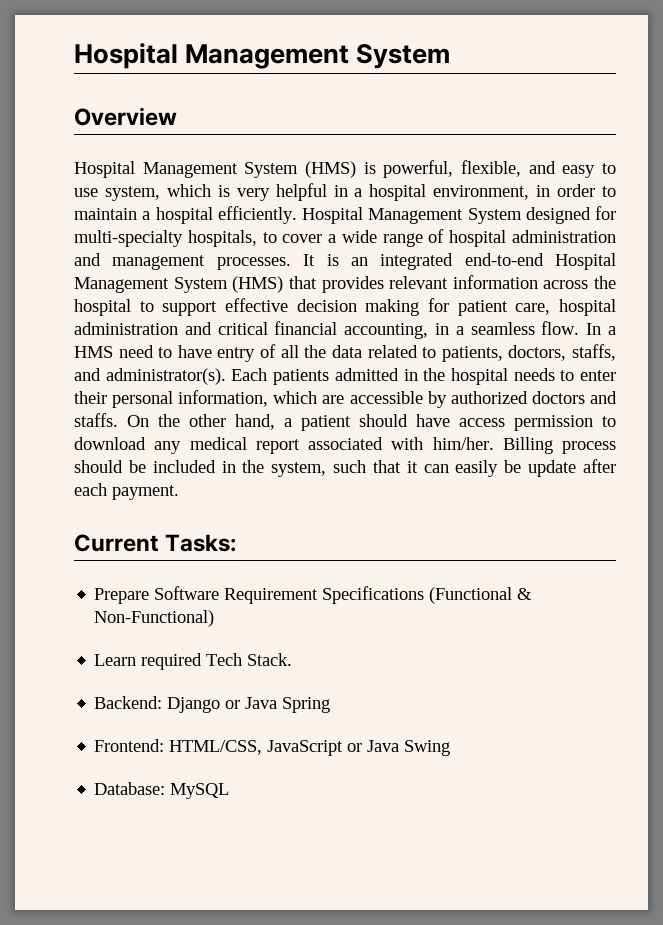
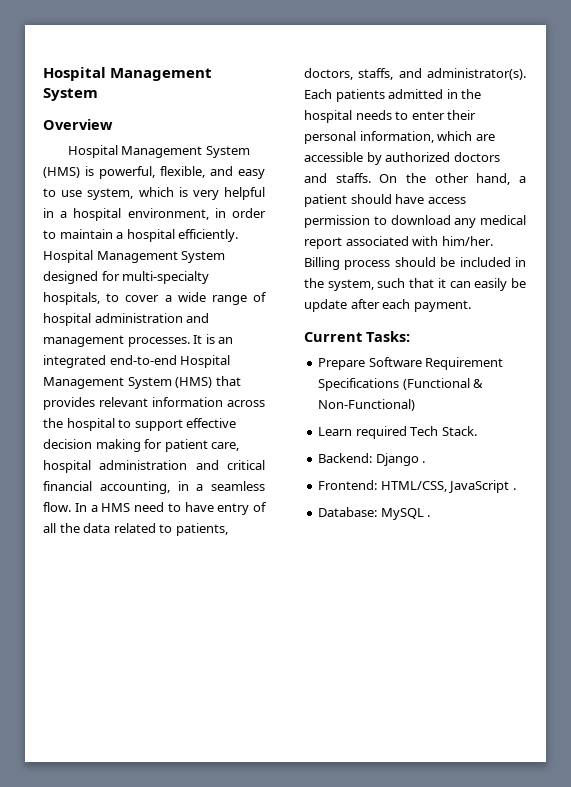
- Backend: Django or Java Spring
+ Backend: Django .
- Frontend: HTML/CSS, JavaScript or Java Swing
+ Frontend: HTML/CSS, JavaScript .
- Database: MySQL
+ Database: MySQL .

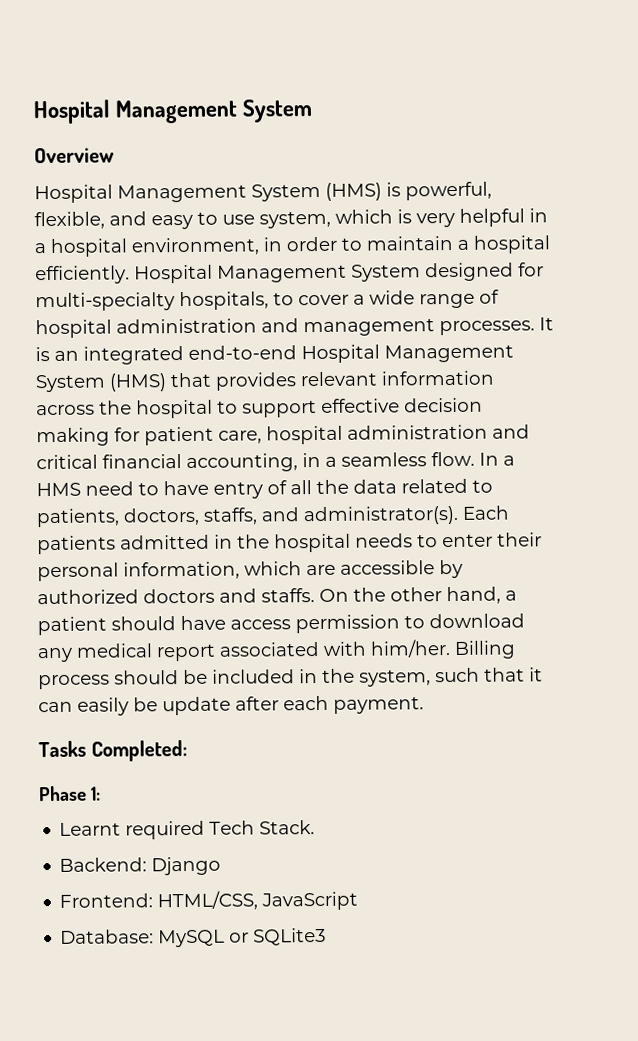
- Current Tasks:
- Prepare Software Requirement Specifications (Functional & Non-Functional)
- Learn required Tech Stack.
+ Tasks Completed:
+ Phase 1:
+ Learnt required Tech Stack.
- Backend: Django .
+ Backend: Django
- Frontend: HTML/CSS, JavaScript .
+ Frontend: HTML/CSS, JavaScript
- Database: MySQL .
+ Database: MySQL or SQLite3

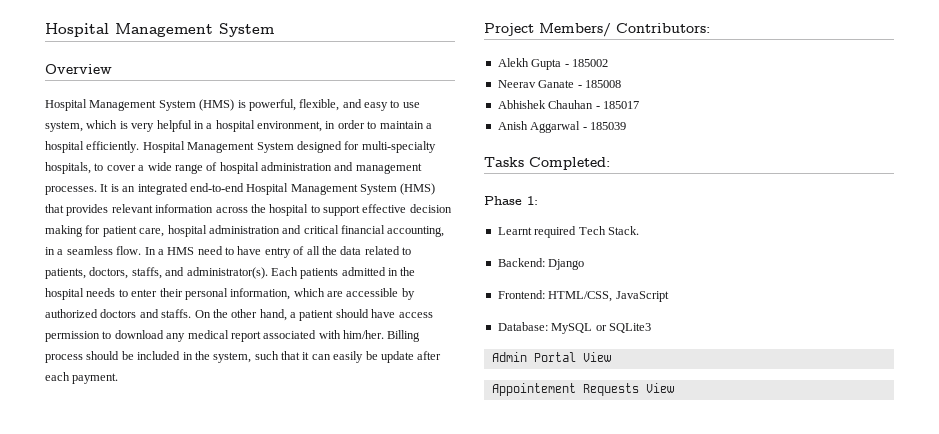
+ Project Members/ Contributors:
+ Alekh Gupta - 185002
+ Neerav Ganate - 185008
+ Abhishek Chauhan - 185017
+ Anish Aggarwal - 185039
+ Admin Portal View
+ Appointement Requests View

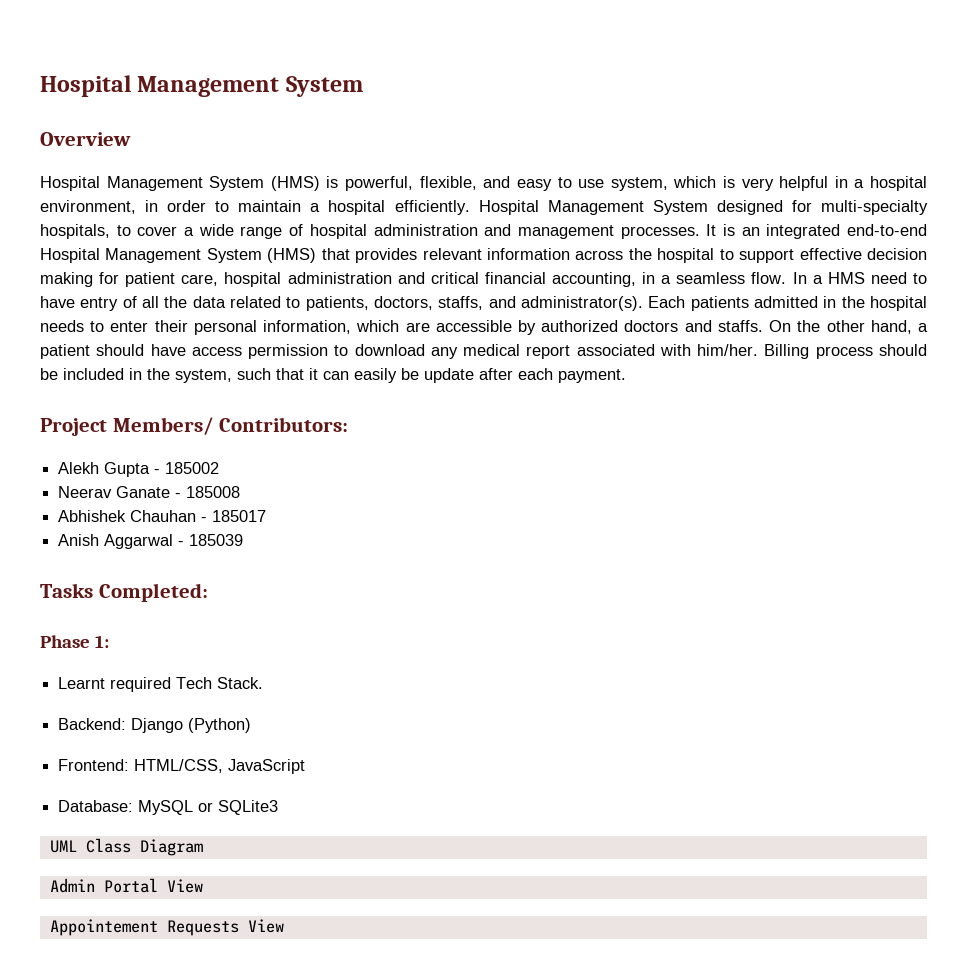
- Backend: Django
+ Backend: Django (Python)
+ UML Class Diagram

